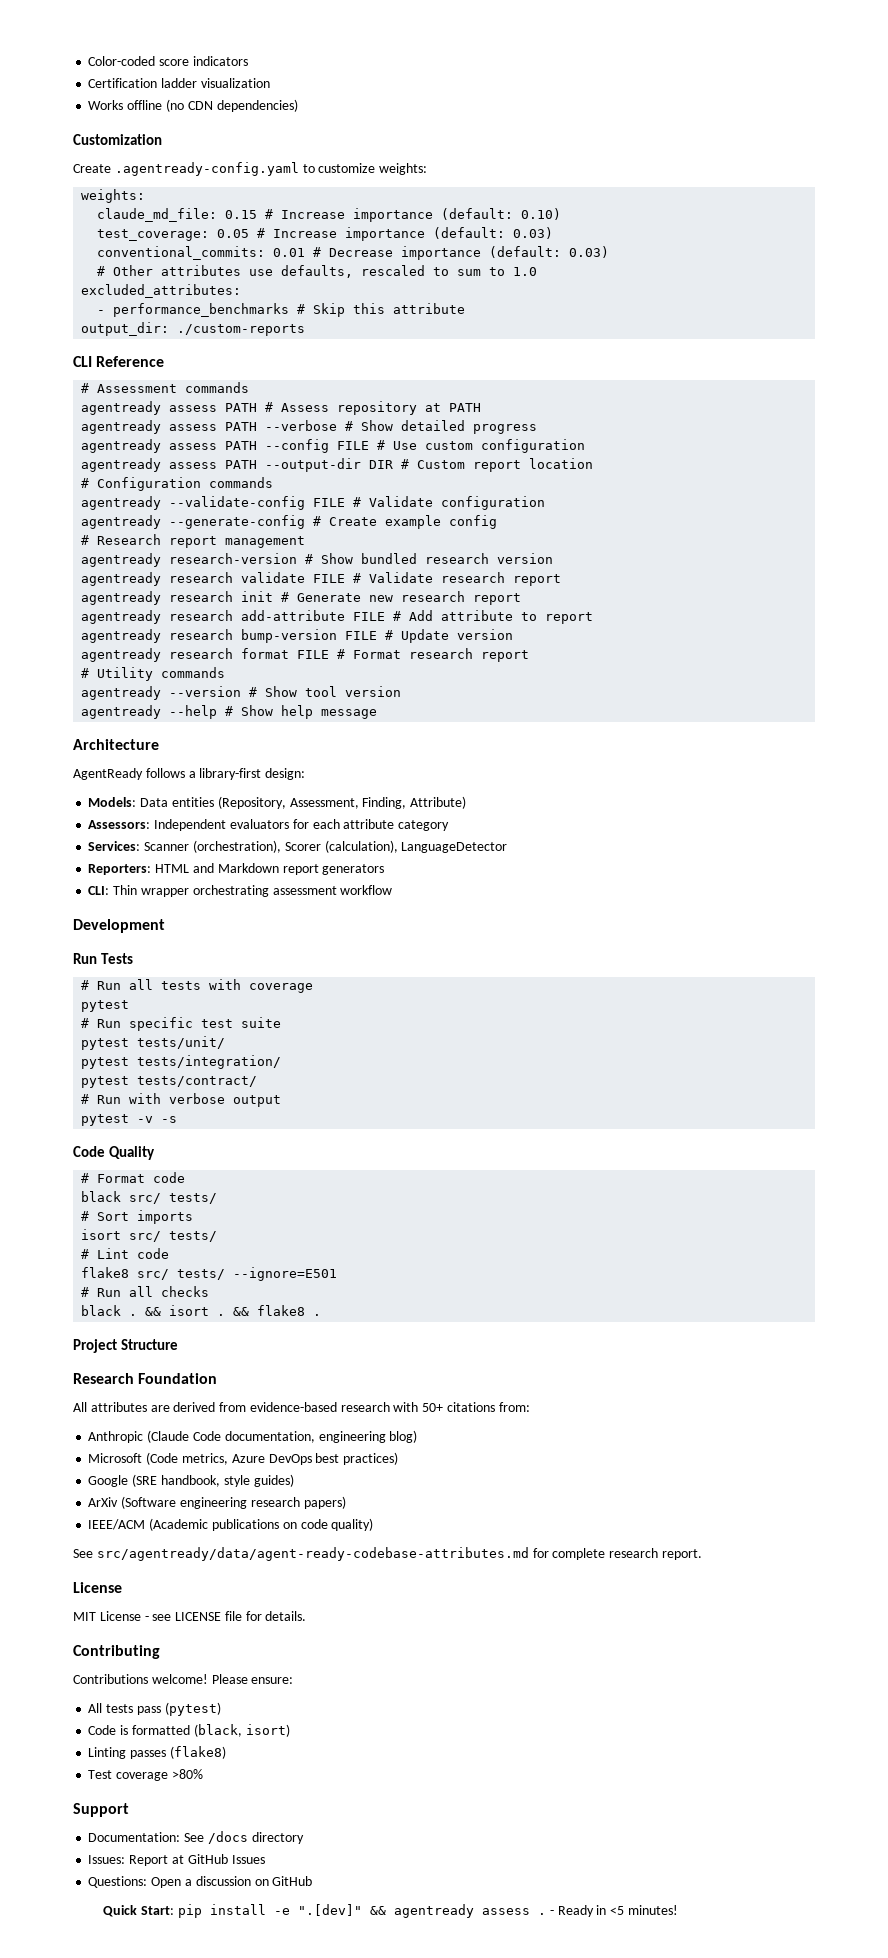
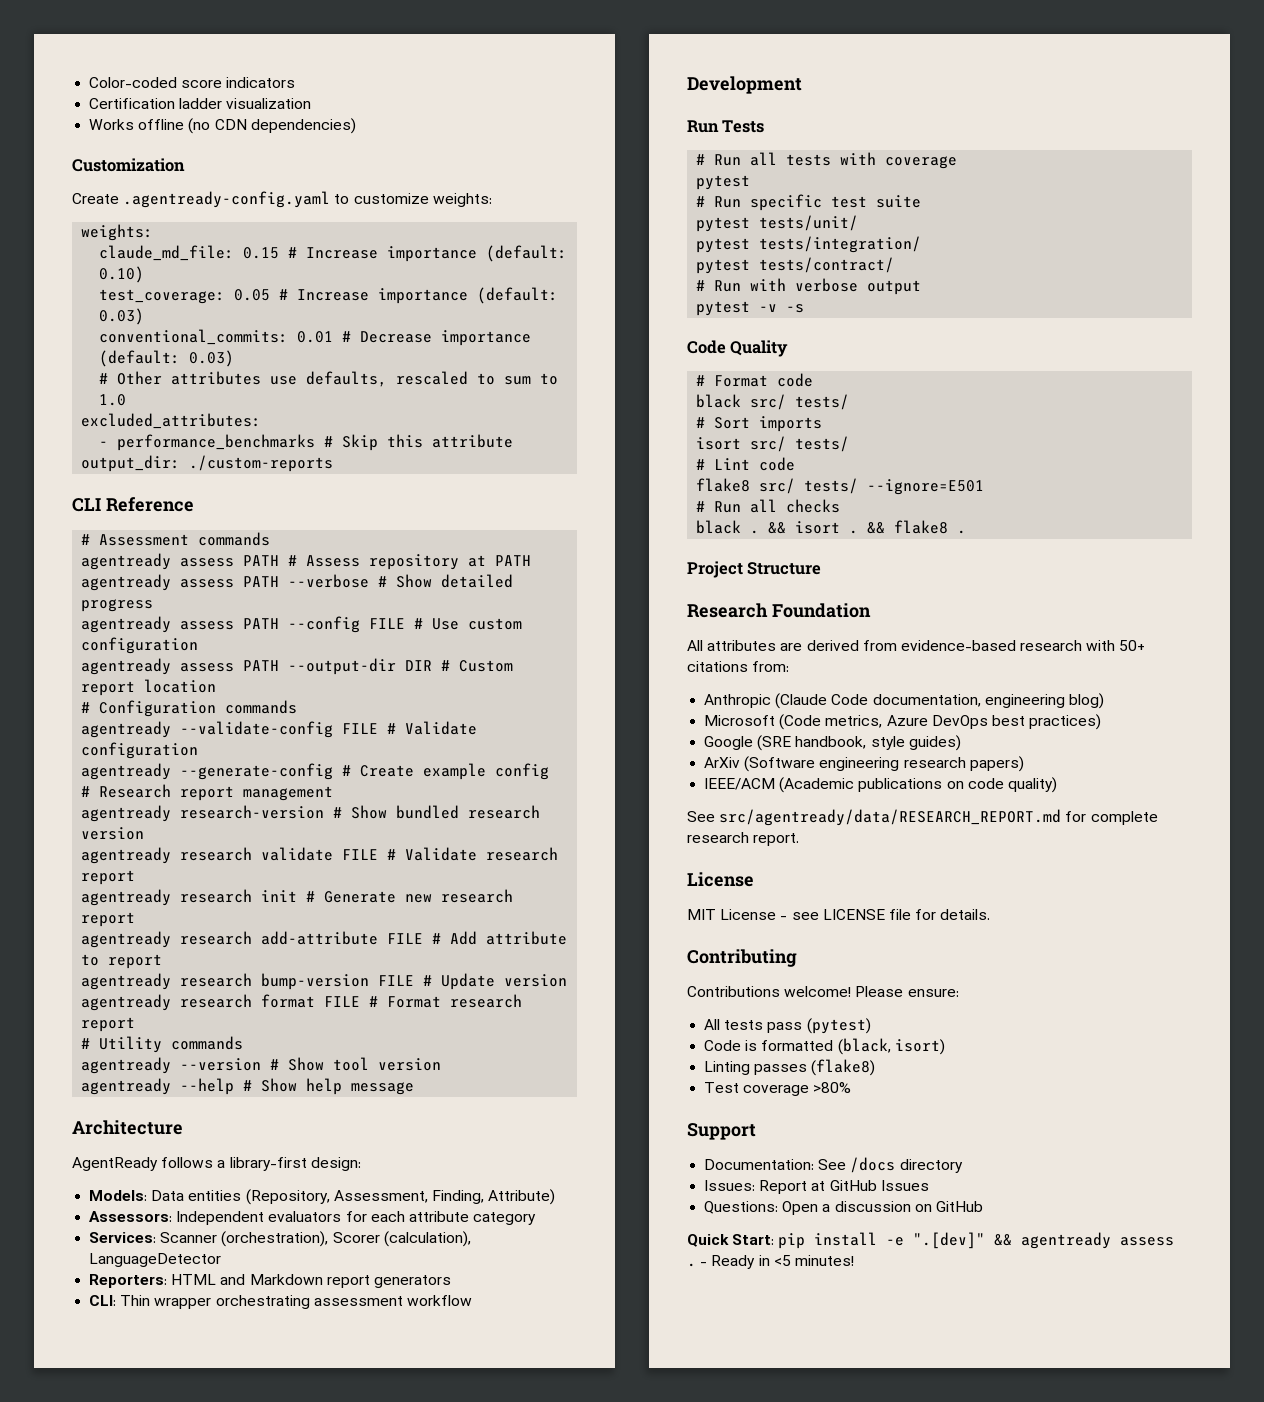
- See src/agentready/data/agent-ready-codebase-attributes.md for complete research report.
+ See src/agentready/data/RESEARCH_REPORT.md for complete research report.

